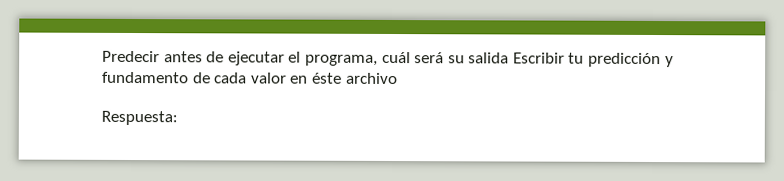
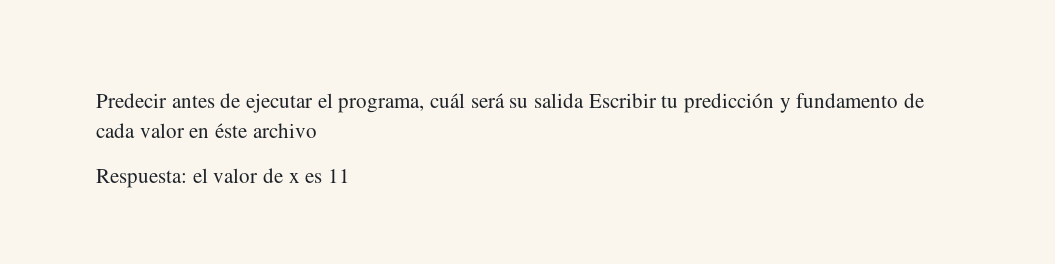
- Respuesta:
+ Respuesta: el valor de x es 11

